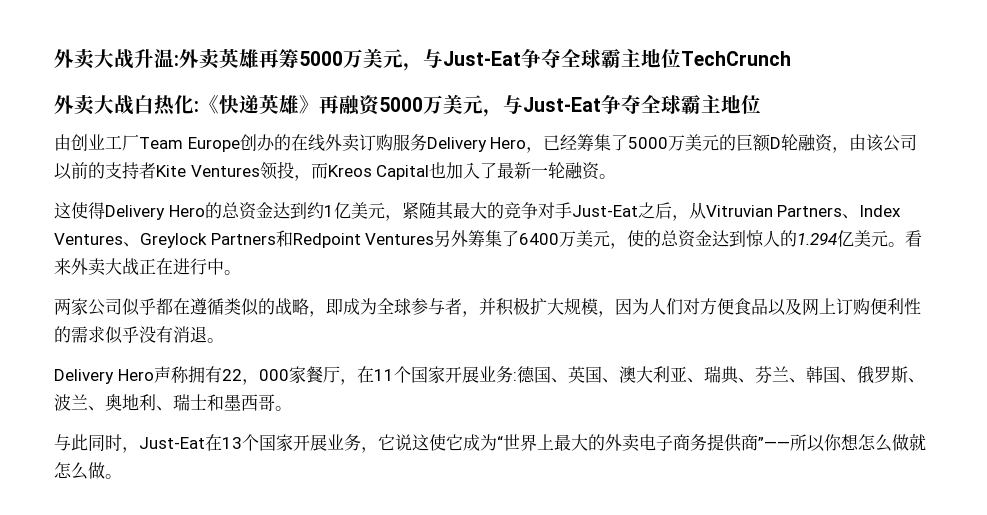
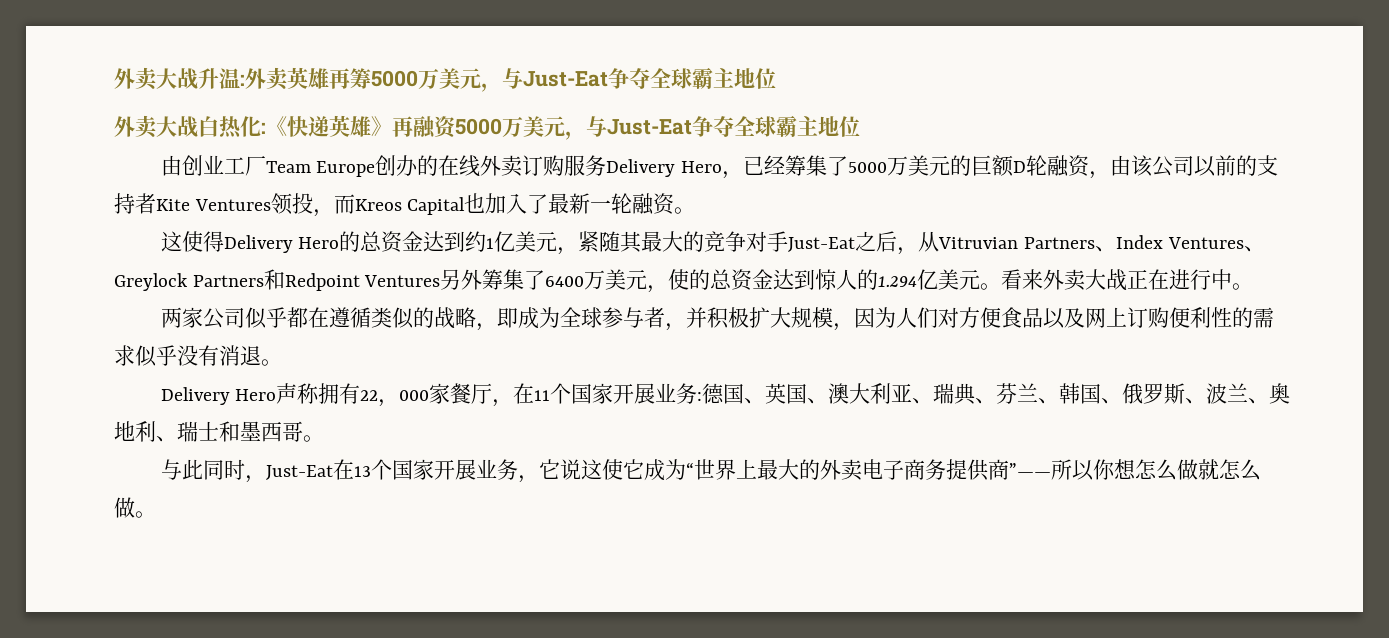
- 外卖大战升温:外卖英雄再筹5000万美元，与Just-Eat争夺全球霸主地位TechCrunch
+ 外卖大战升温:外卖英雄再筹5000万美元，与Just-Eat争夺全球霸主地位

